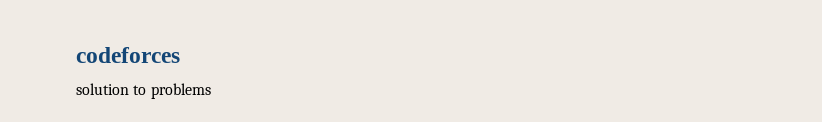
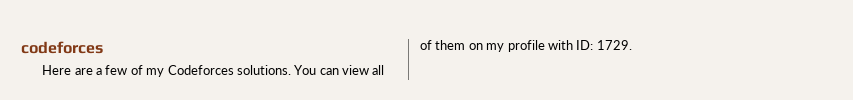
- solution to problems
+ Here are a few of my Codeforces solutions. You can view all of them on my profile with ID: 1729.

